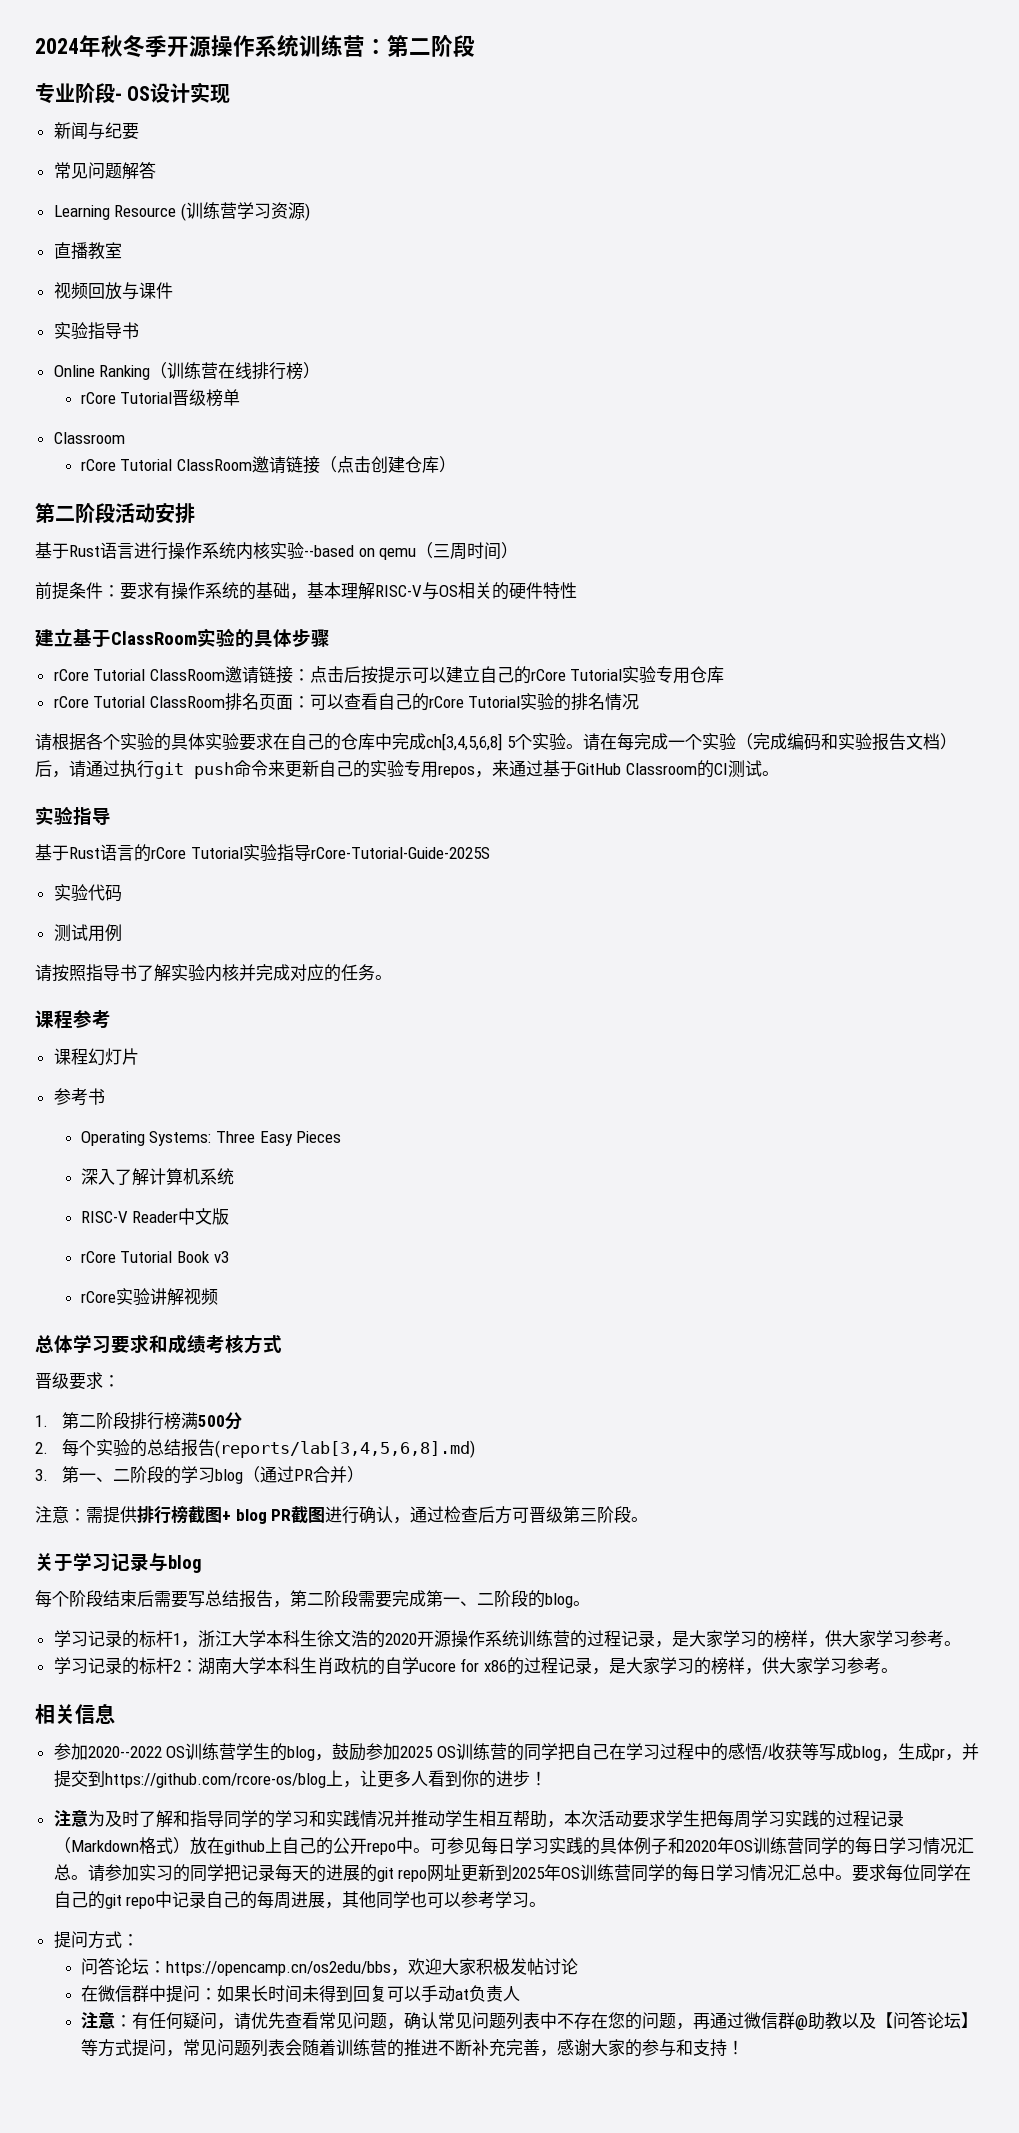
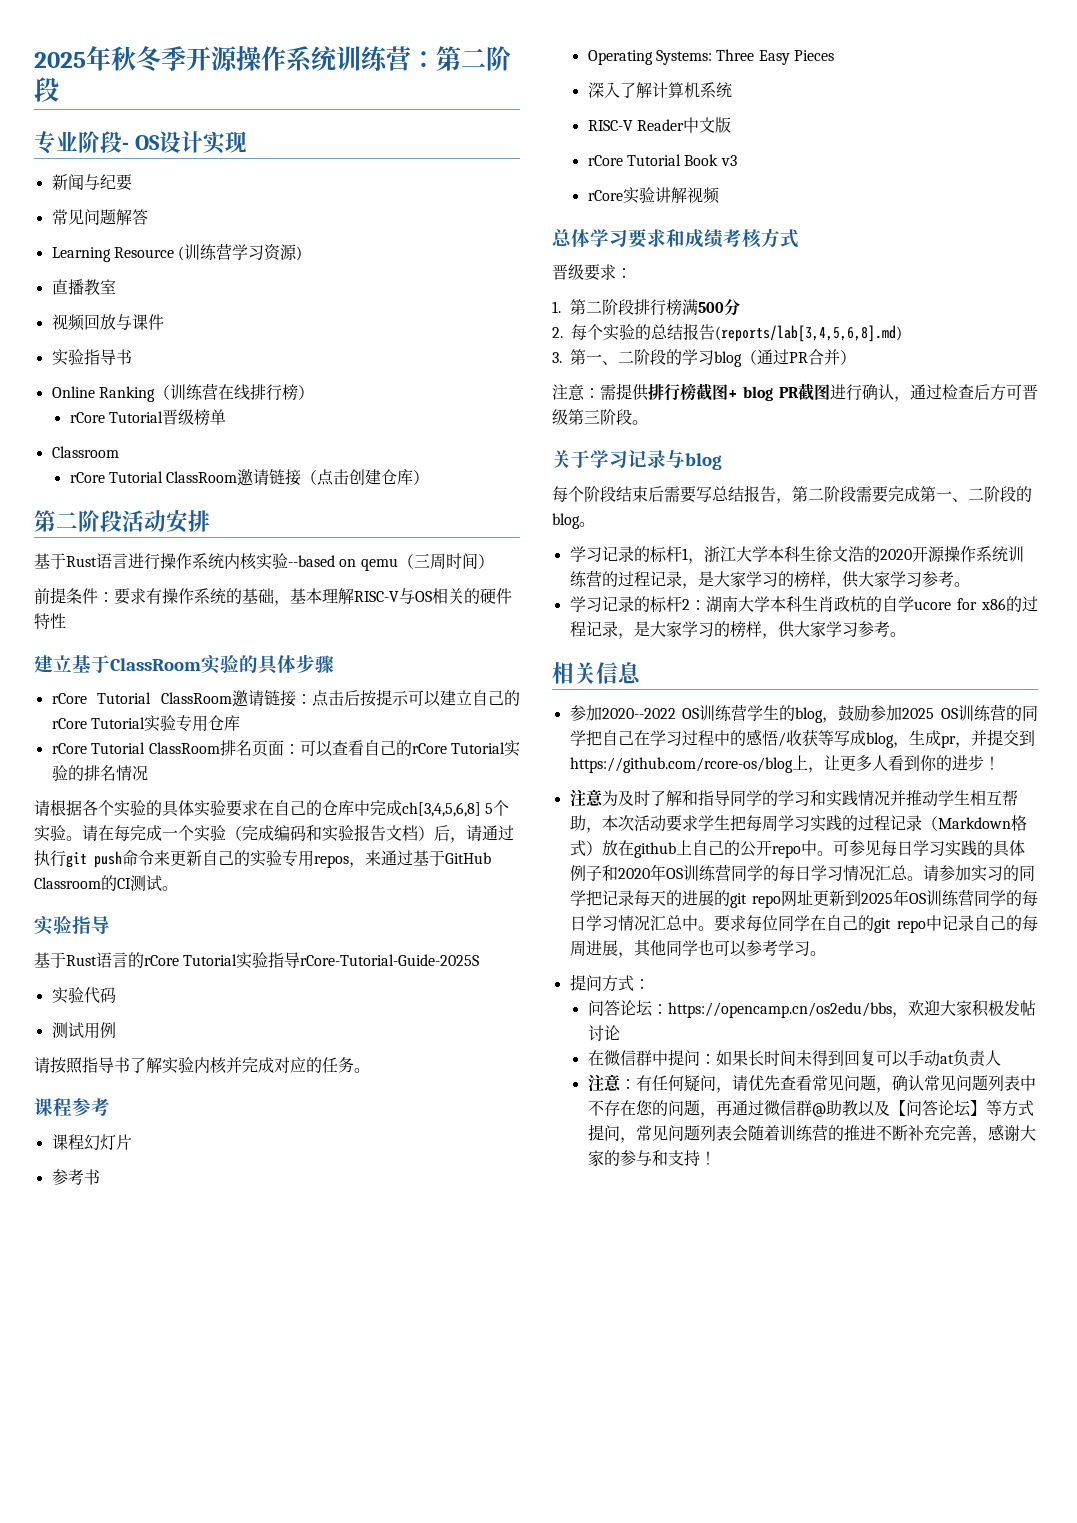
- 2024年秋冬季开源操作系统训练营：第二阶段
+ 2025年秋冬季开源操作系统训练营：第二阶段

